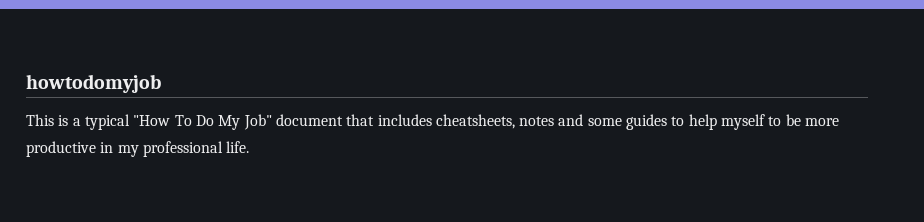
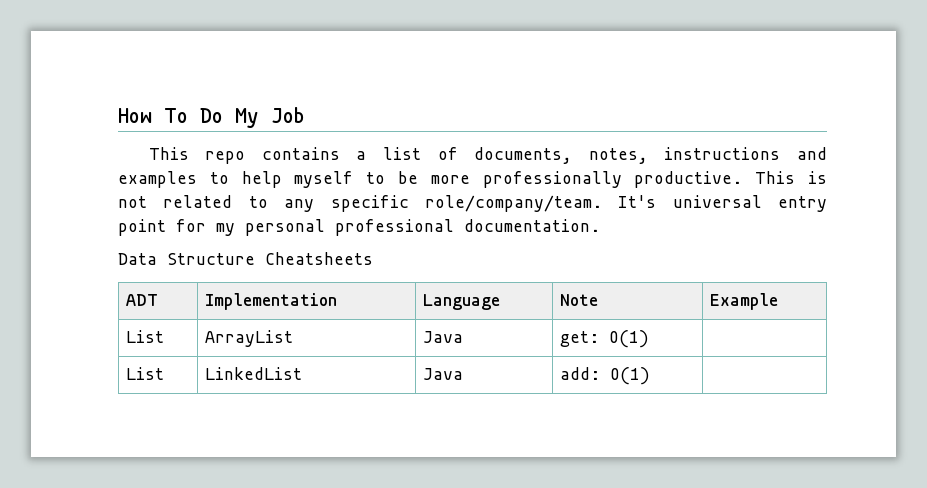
- howtodomyjob
- This is a typical "How To Do My Job" document that includes cheatsheets, notes and some guides to help myself to be more productive in my professional life.
+ How To Do My Job
+ This repo contains a list of documents, notes, instructions and examples to help myself to be more professionally productive. This is not related to any specific role/company/team. It's universal entry point for my personal professional documentation.
+ Data Structure Cheatsheets
+ ADT | Implementation | Language | Note | Example
+ List | ArrayList | Java | get: O(1) |
+ List | LinkedList | Java | add: O(1) |

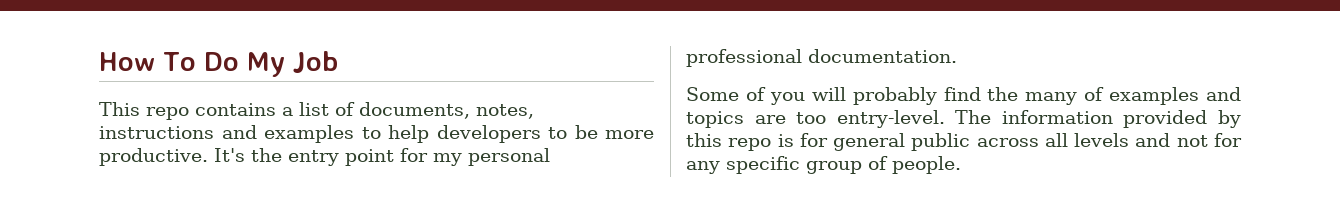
- This repo contains a list of documents, notes, instructions and examples to help myself to be more professionally productive. This is not related to any specific role/company/team. It's universal entry point for my personal professional documentation.
+ This repo contains a list of documents, notes, instructions and examples to help developers to be more productive. It's the entry point for my personal professional documentation.
- Data Structure Cheatsheets
- ADT | Implementation | Language | Note | Example
- List | ArrayList | Java | get: O(1) |
- List | LinkedList | Java | add: O(1) |
+ Some of you will probably find the many of examples and topics are too entry-level. The information provided by this repo is for general public across all levels and not for any specific group of people.

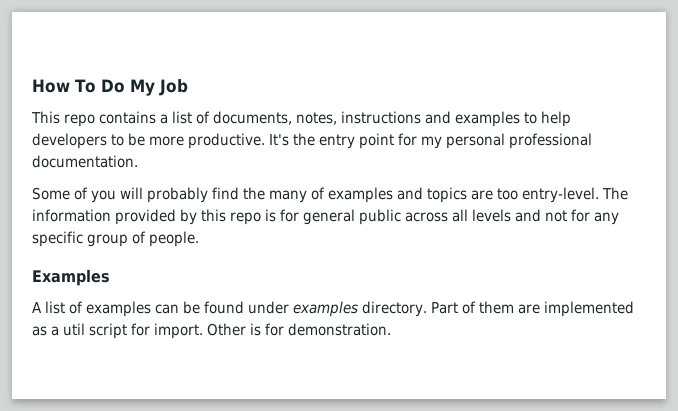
+ Examples
+ A list of examples can be found under examples directory. Part of them are implemented as a util script for import. Other is for demonstration.

